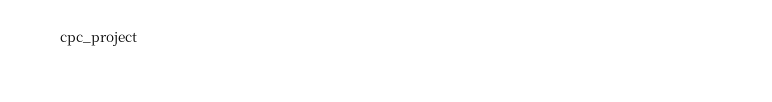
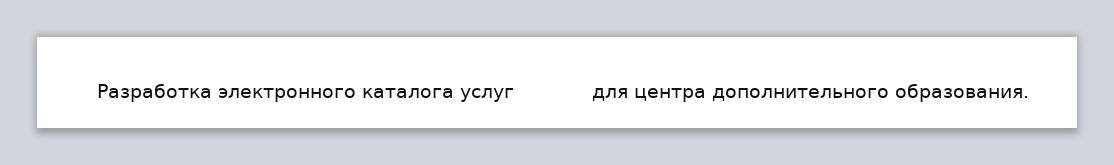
- cpc_project
+ Разработка электронного каталога услуг для центра дополнительного образования.

